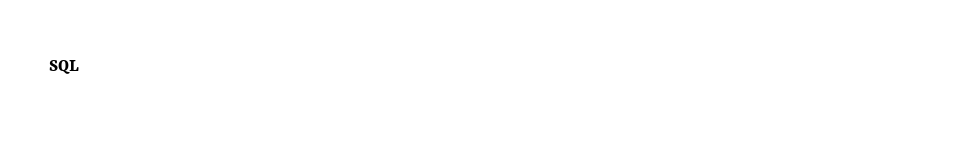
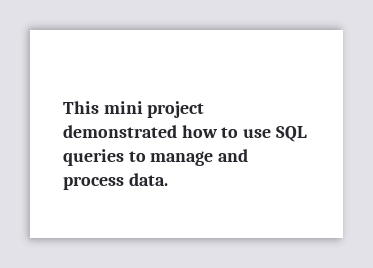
- SQL
+ This mini project demonstrated how to use SQL queries to manage and process data.

